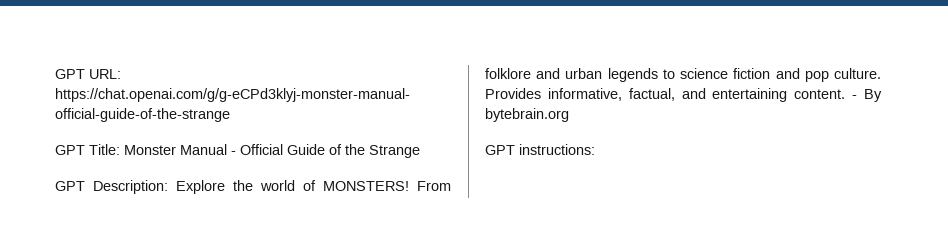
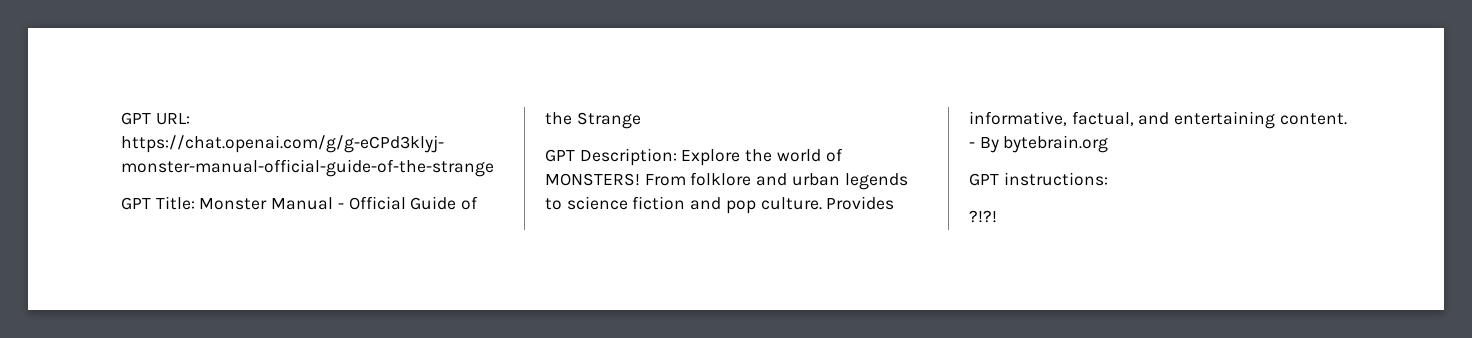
+ ?!?!

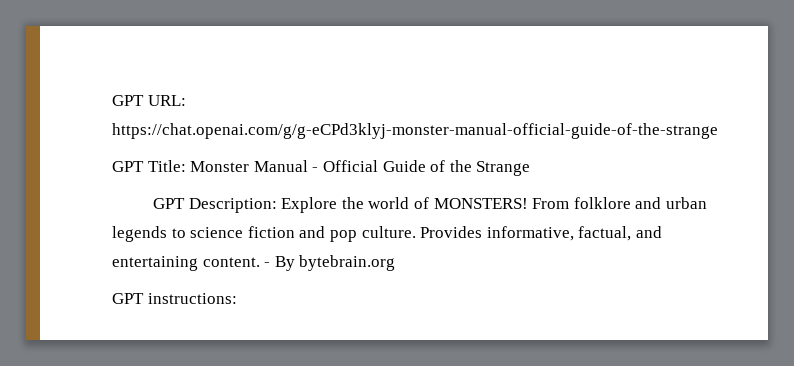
- ?!?!

